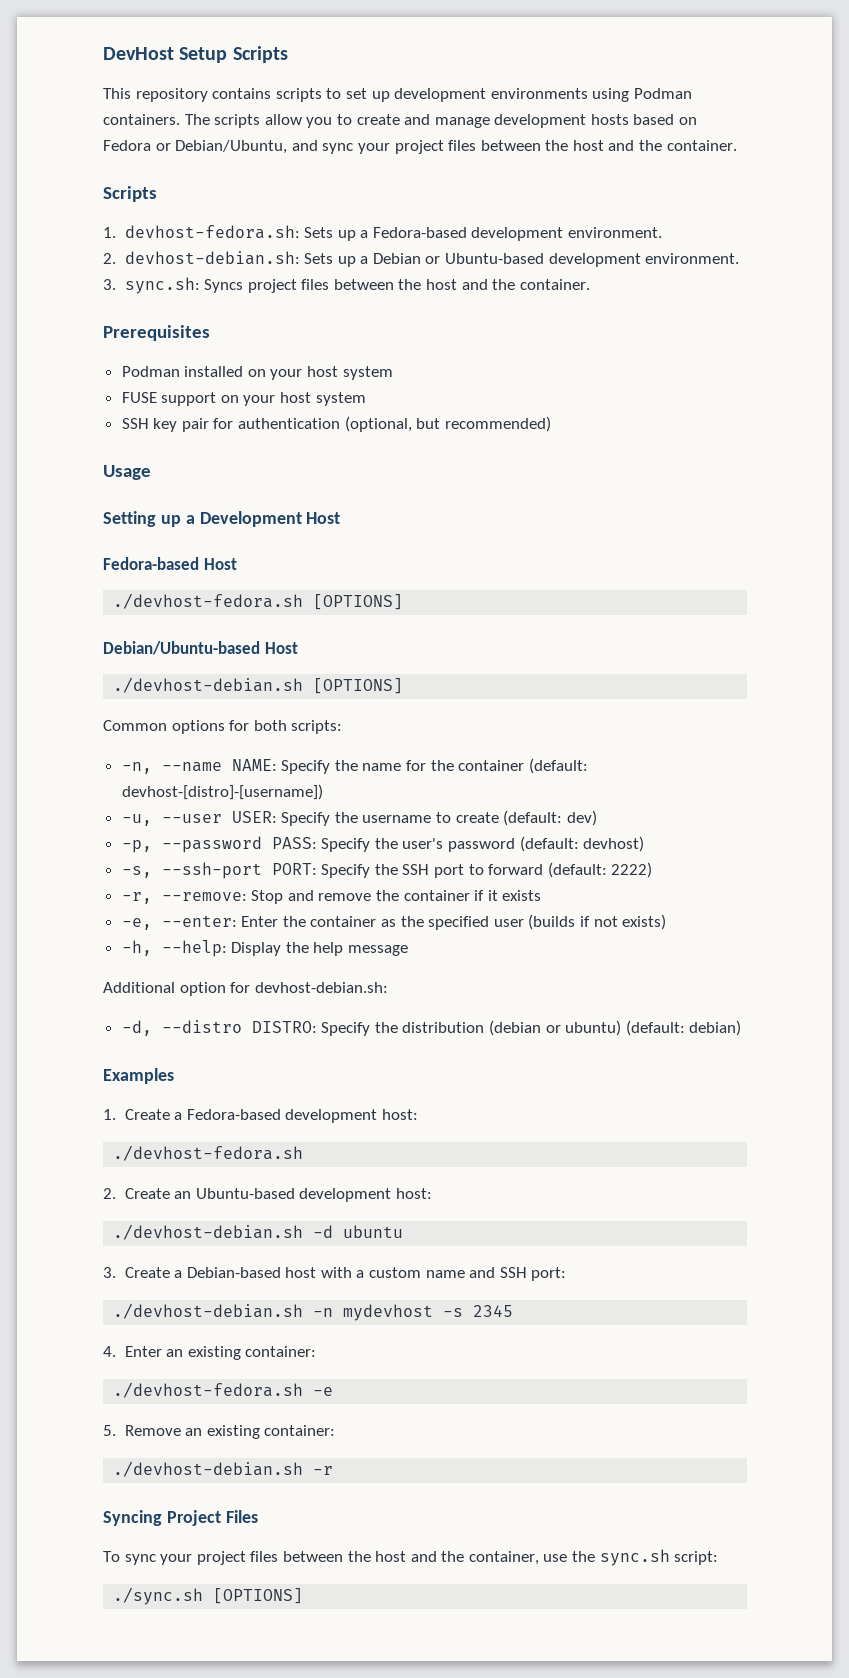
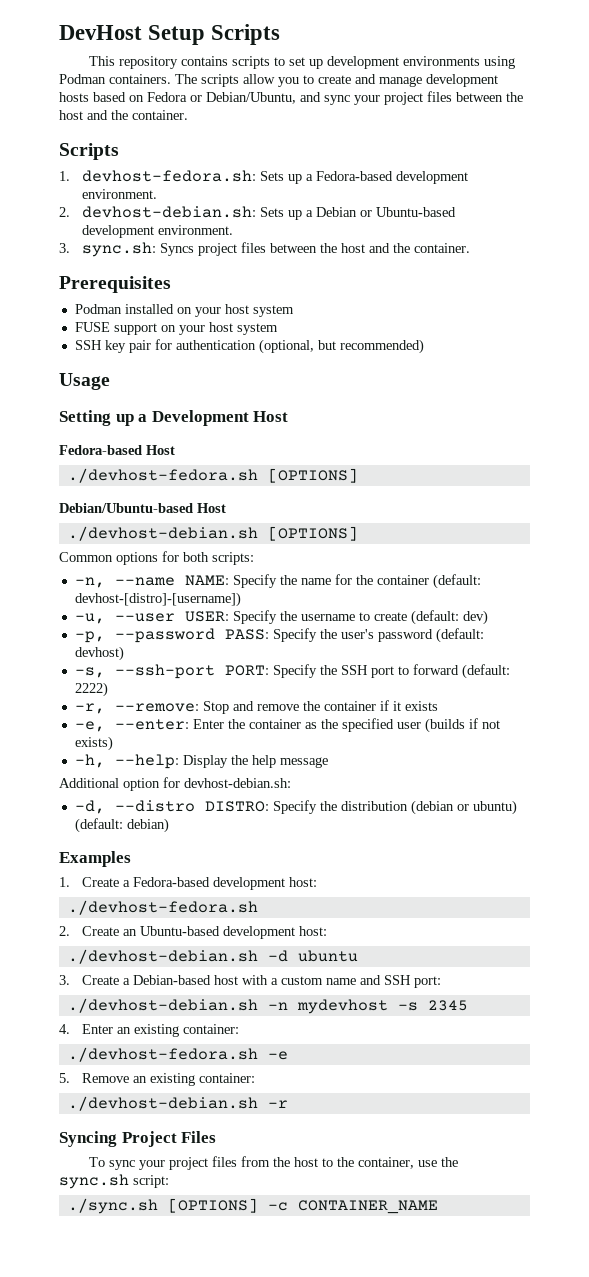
- To sync your project files between the host and the container, use the sync.sh script:
+ To sync your project files from the host to the container, use the sync.sh script:
- ./sync.sh [OPTIONS]
+ ./sync.sh [OPTIONS] -c CONTAINER_NAME

